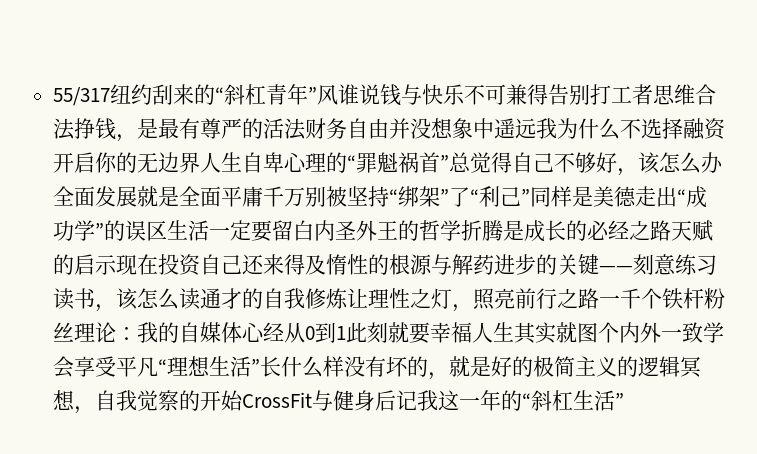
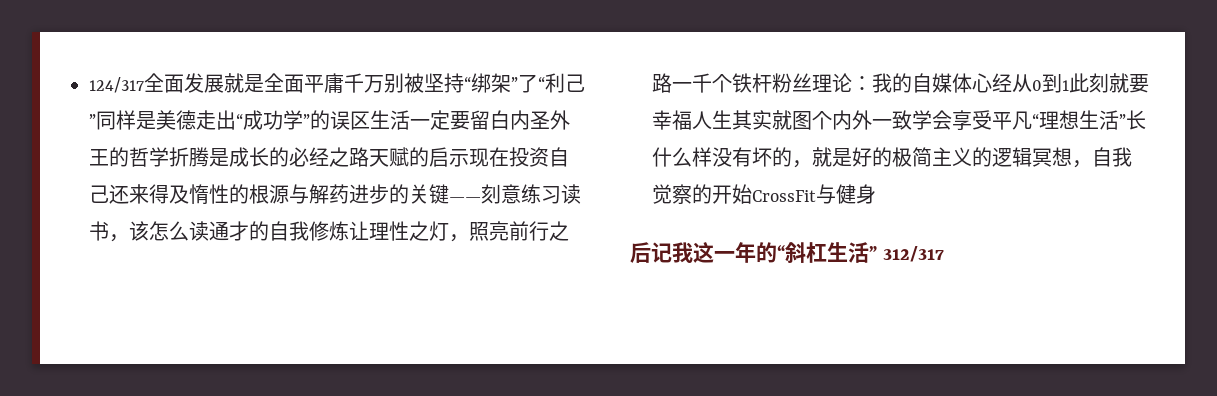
- 55/317纽约刮来的“斜杠青年”风谁说钱与快乐不可兼得告别打工者思维合法挣钱，是最有尊严的活法财务自由并没想象中遥远我为什么不选择融资开启你的无边界人生自卑心理的“罪魁祸首”总觉得自己不够好，该怎么办全面发展就是全面平庸千万别被坚持“绑架”了“利己”同样是美德走出“成功学”的误区生活一定要留白内圣外王的哲学折腾是成长的必经之路天赋的启示现在投资自己还来得及惰性的根源与解药进步的关键——刻意练习读书，该怎么读通才的自我修炼让理性之灯，照亮前行之路一千个铁杆粉丝理论：
+ 124/317全面发展就是全面平庸千万别被坚持“绑架”了“利己”同样是美德走出“成功学”的误区生活一定要留白内圣外王的哲学折腾是成长的必经之路天赋的启示现在投资自己还来得及惰性的根源与解药进步的关键——刻意练习读书，该怎么读通才的自我修炼让理性之灯，照亮前行之路一千个铁杆粉丝理论：
- 我的自媒体心经从0到1此刻就要幸福人生其实就图个内外一致学会享受平凡“理想生活”长什么样没有坏的，就是好的极简主义的逻辑冥想，自我觉察的开始CrossFit与健身后记我这一年的“斜杠生活”
+ 我的自媒体心经从0到1此刻就要幸福人生其实就图个内外一致学会享受平凡“理想生活”长什么样没有坏的，就是好的极简主义的逻辑冥想，自我觉察的开始CrossFit与健身
+ 后记我这一年的“斜杠生活” 312/317

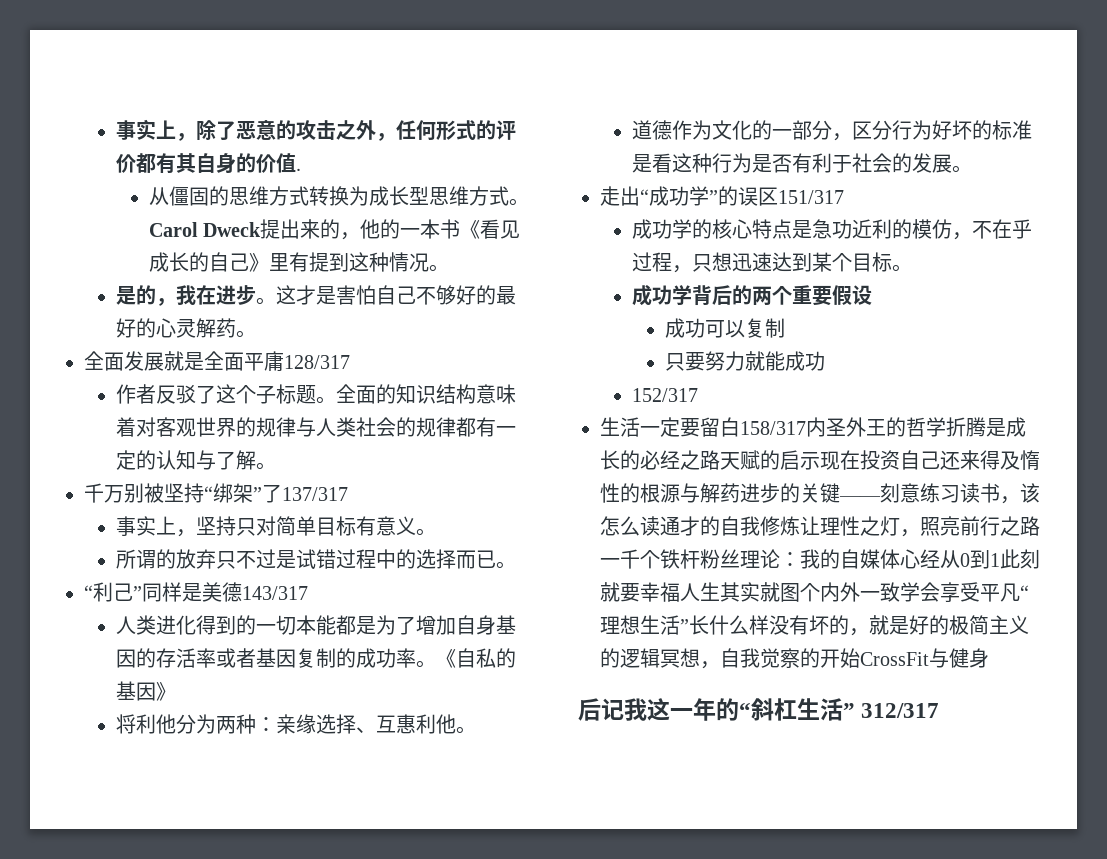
- 124/317全面发展就是全面平庸千万别被坚持“绑架”了“利己”同样是美德走出“成功学”的误区生活一定要留白内圣外王的哲学折腾是成长的必经之路天赋的启示现在投资自己还来得及惰性的根源与解药进步的关键——刻意练习读书，该怎么读通才的自我修炼让理性之灯，照亮前行之路一千个铁杆粉丝理论：
+ 事实上，除了恶意的攻击之外，任何形式的评价都有其自身的价值.
+ 从僵固的思维方式转换为成长型思维方式。Carol Dweck提出来的，他的一本书《看见成长的自己》里有提到这种情况。
+ 是的，我在进步。这才是害怕自己不够好的最好的心灵解药。
+ 全面发展就是全面平庸128/317
+ 作者反驳了这个子标题。全面的知识结构意味着对客观世界的规律与人类社会的规律都有一定的认知与了解。
+ 千万别被坚持“绑架”了137/317
+ 事实上，坚持只对简单目标有意义。
+ 所谓的放弃只不过是试错过程中的选择而已。
+ “利己”同样是美德143/317
+ 人类进化得到的一切本能都是为了增加自身基因的存活率或者基因复制的成功率。《自私的基因》
+ 将利他分为两种：亲缘选择、互惠利他。
+ 道德作为文化的一部分，区分行为好坏的标准是看这种行为是否有利于社会的发展。
+ 走出“成功学”的误区151/317
+ 成功学的核心特点是急功近利的模仿，不在乎过程，只想迅速达到某个目标。
+ 成功学背后的两个重要假设
+ 成功可以复制
+ 只要努力就能成功
+ 152/317
+ 生活一定要留白158/317内圣外王的哲学折腾是成长的必经之路天赋的启示现在投资自己还来得及惰性的根源与解药进步的关键——刻意练习读书，该怎么读通才的自我修炼让理性之灯，照亮前行之路一千个铁杆粉丝理论：

